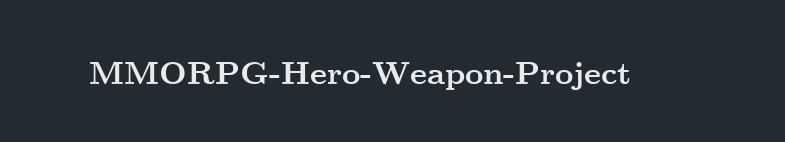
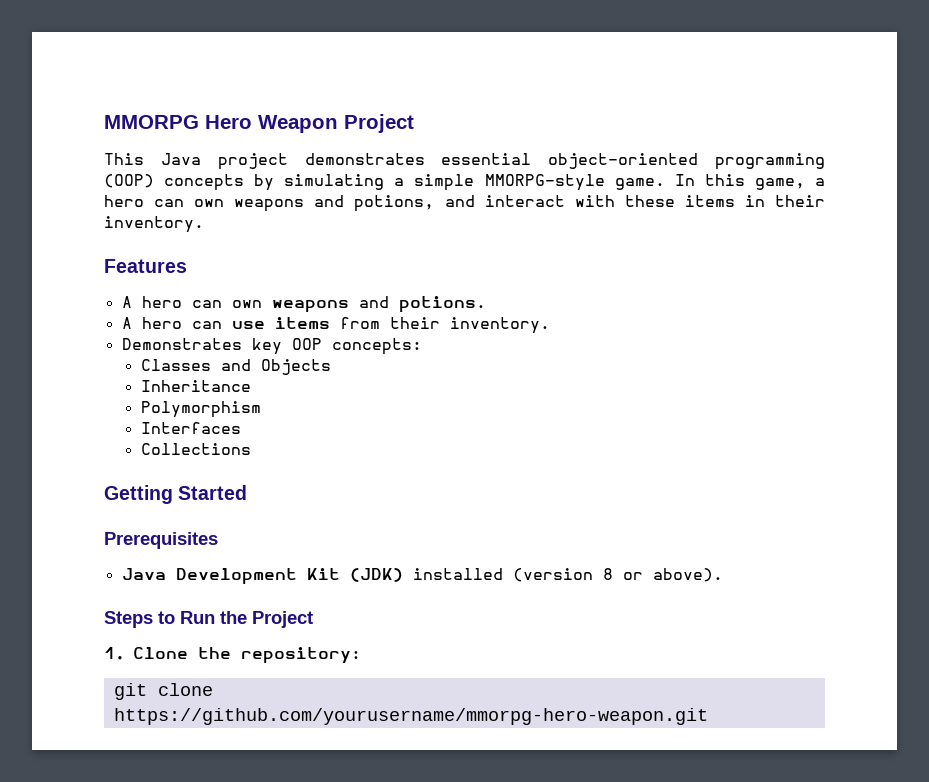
- MMORPG-Hero-Weapon-Project
+ MMORPG Hero Weapon Project
+ This Java project demonstrates essential object-oriented programming (OOP) concepts by simulating a simple MMORPG-style game. In this game, a hero can own weapons and potions, and interact with these items in their inventory.
+ Features
+ A hero can own weapons and potions.
+ A hero can use items from their inventory.
+ Demonstrates key OOP concepts:
+ Classes and Objects
+ Inheritance
+ Polymorphism
+ Interfaces
+ Collections
+ Getting Started
+ Prerequisites
+ Java Development Kit (JDK) installed (version 8 or above).
+ Steps to Run the Project
+ 1. Clone the repository:
+ git clone https://github.com/yourusername/mmorpg-hero-weapon.git

